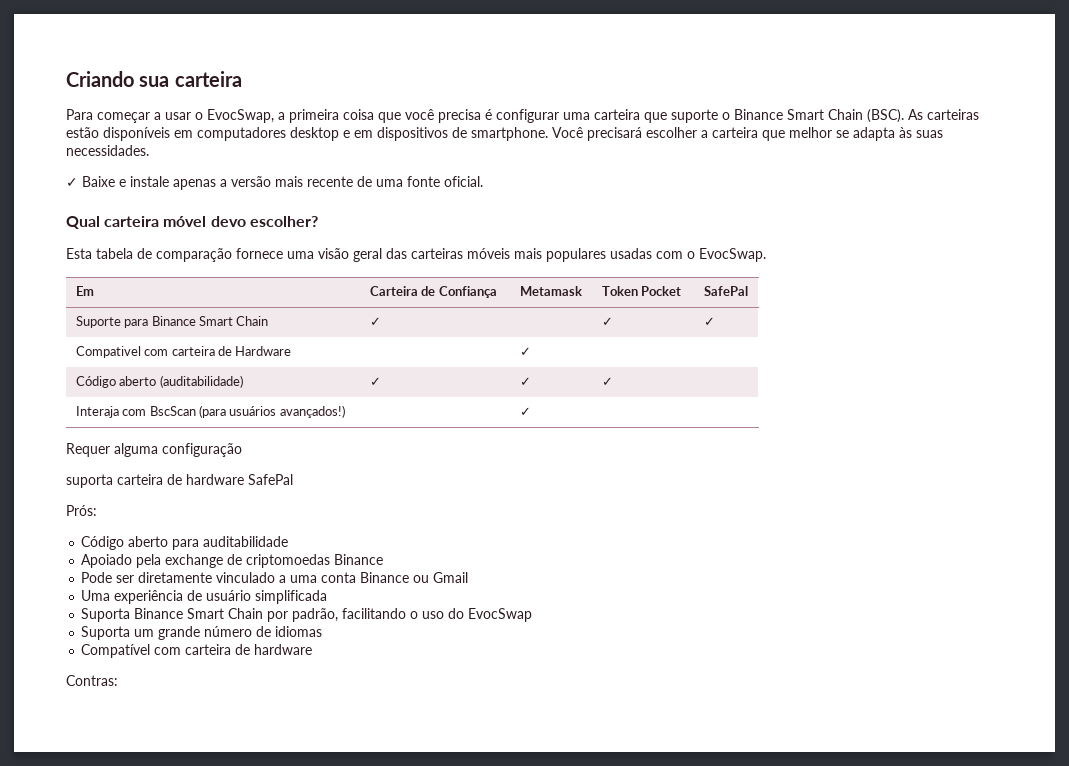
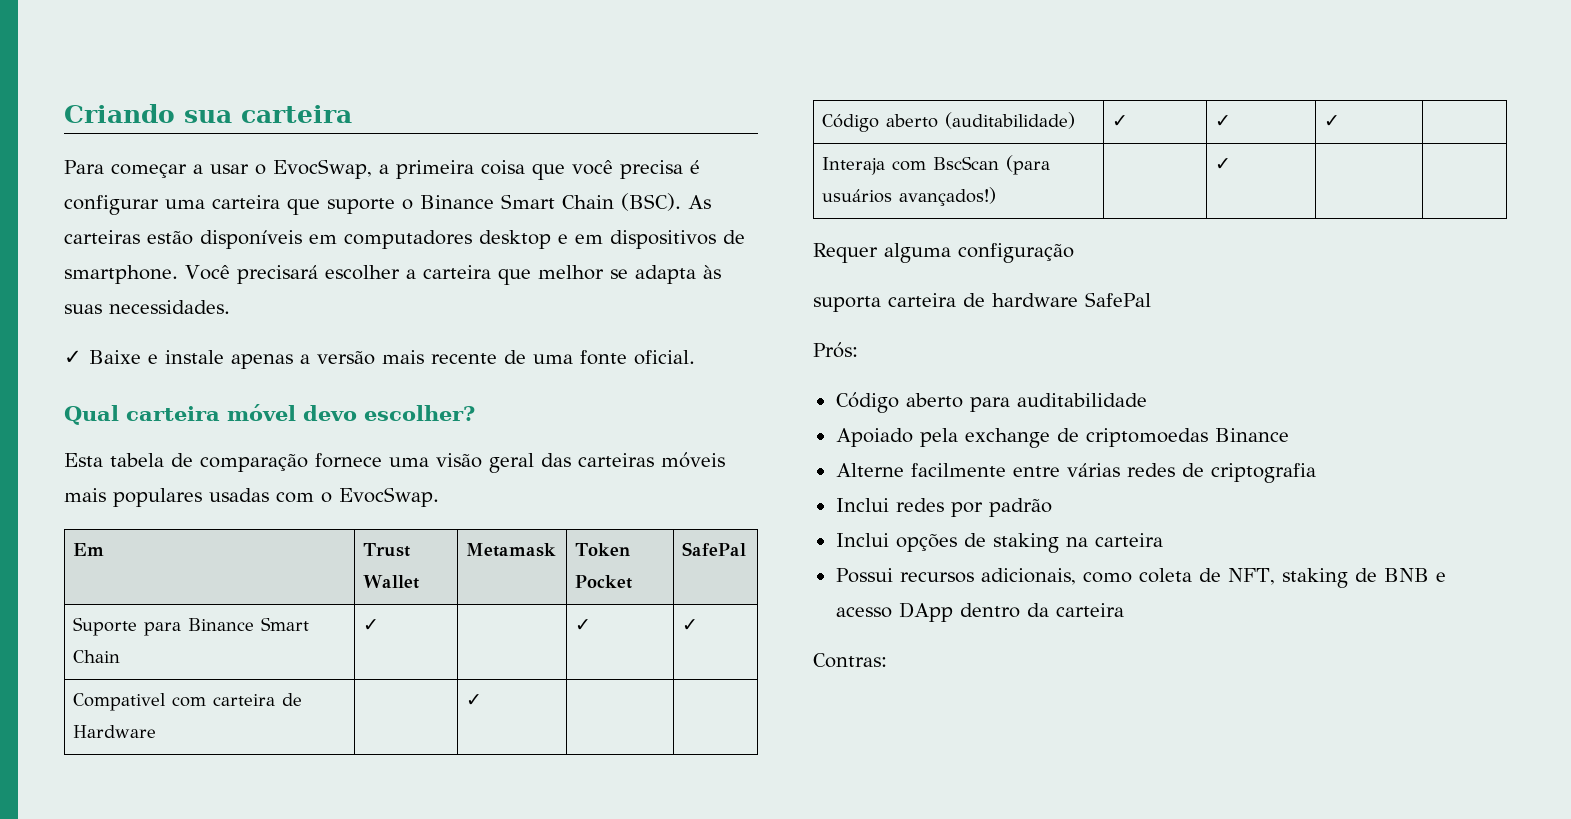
- Em | Carteira de Confiança | Metamask | Token Pocket | SafePal
+ Em | Trust Wallet | Metamask | Token Pocket | SafePal
- Pode ser diretamente vinculado a uma conta Binance ou Gmail
- Uma experiência de usuário simplificada
- Suporta Binance Smart Chain por padrão, facilitando o uso do EvocSwap
- Suporta um grande número de idiomas
- Compatível com carteira de hardware
+ Alterne facilmente entre várias redes de criptografia
+ Inclui redes por padrão
+ Inclui opções de staking na carteira
+ Possui recursos adicionais, como coleta de NFT, staking de BNB e acesso DApp dentro da carteira

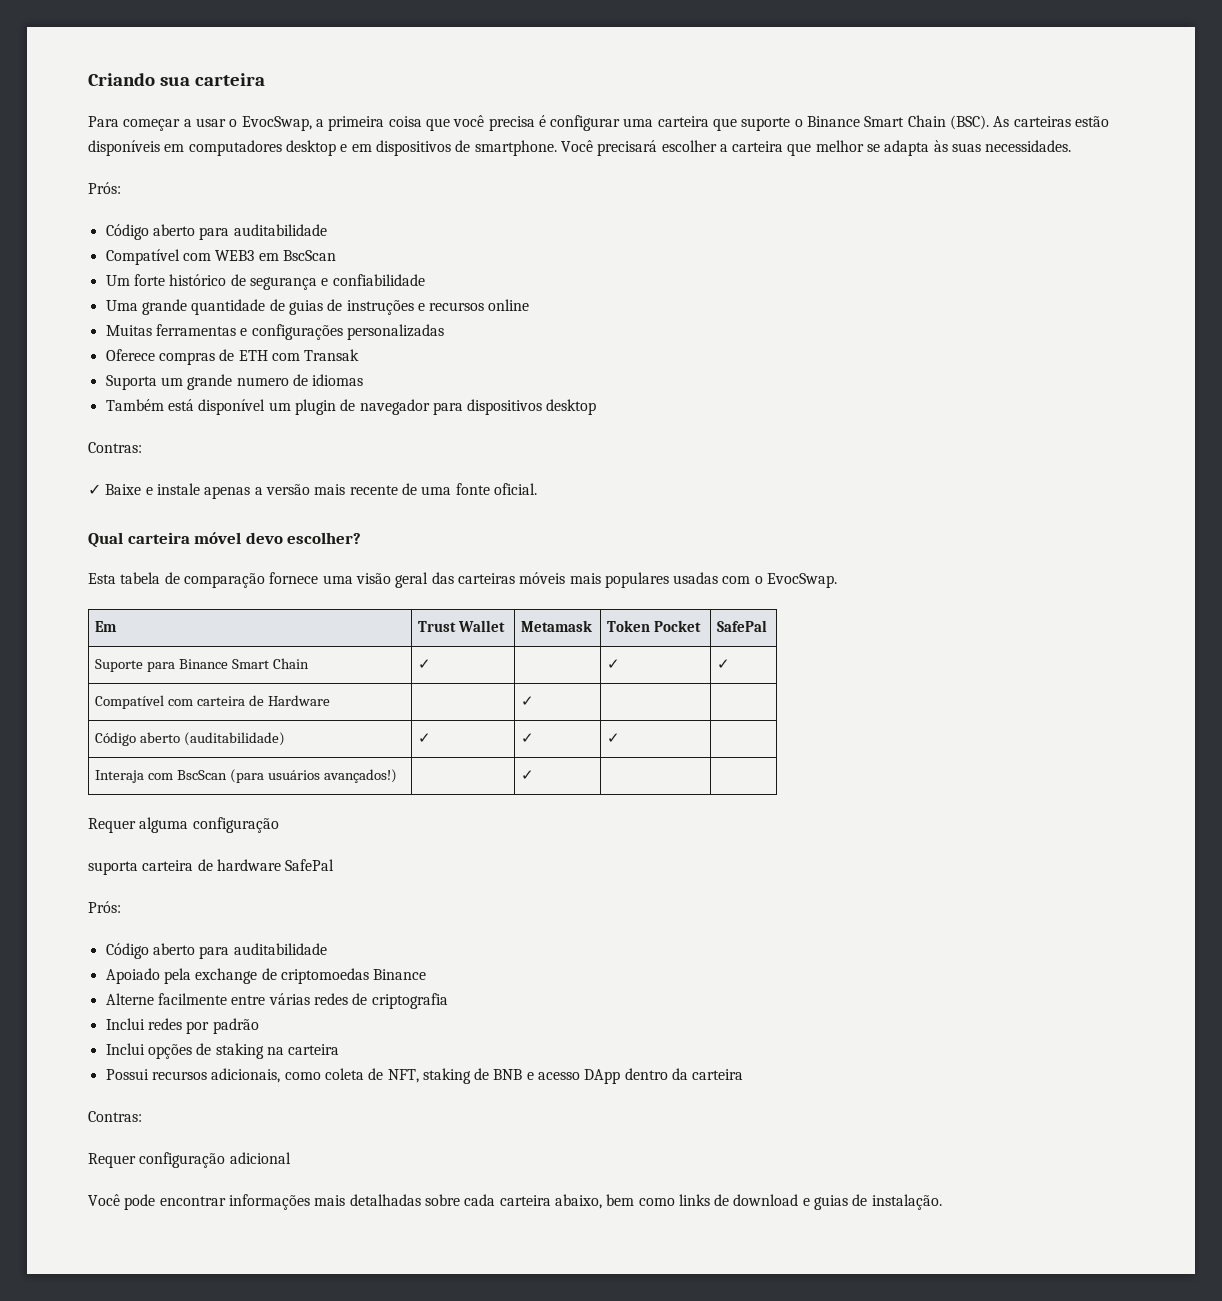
  Você precisará escolher a carteira que melhor se adapta às suas necessidades.
+ Prós:
+ Código aberto para auditabilidade
+ Compatível com WEB3 em BscScan
+ Um forte histórico de segurança e confiabilidade
+ Uma grande quantidade de guias de instruções e recursos online
+ Muitas ferramentas e configurações personalizadas
+ Oferece compras de ETH com Transak
+ Suporta um grande numero de idiomas
+ Também está disponível um plugin de navegador para dispositivos desktop
+ Contras:
- Compativel com carteira de Hardware | | ✓ | |
+ Compatível com carteira de Hardware | | ✓ | |
+ Requer configuração adicional
+ Você pode encontrar informações mais detalhadas sobre cada carteira abaixo, bem como links de download e guias de instalação.

